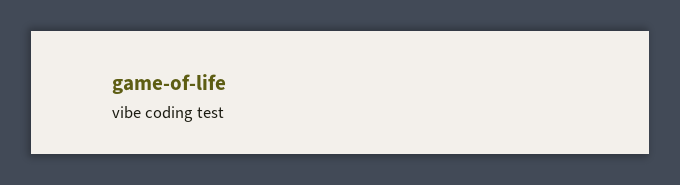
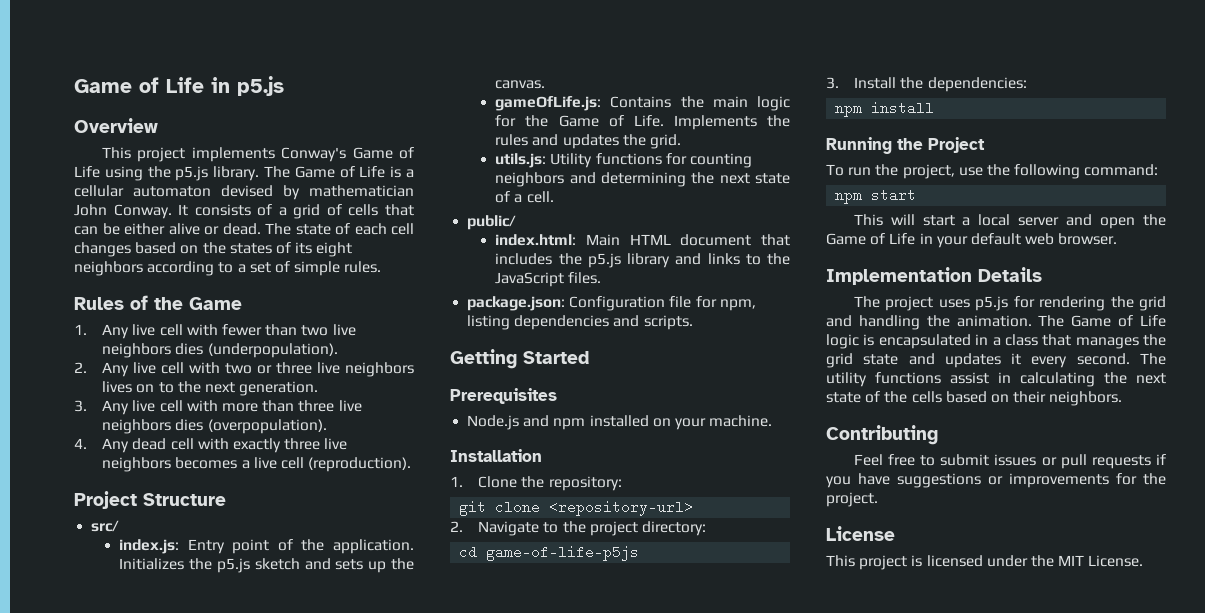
- game-of-life
- vibe coding test
+ Game of Life in p5.js
+ Overview
+ This project implements Conway's Game of Life using the p5.js library. The Game of Life is a cellular automaton devised by mathematician John Conway. It consists of a grid of cells that can be either alive or dead. The state of each cell changes based on the states of its eight neighbors according to a set of simple rules.
+ Rules of the Game
+ 1. Any live cell with fewer than two live neighbors dies (underpopulation).
+ 2. Any live cell with two or three live neighbors lives on to the next generation.
+ 3. Any live cell with more than three live neighbors dies (overpopulation).
+ 4. Any dead cell with exactly three live neighbors becomes a live cell (reproduction).
+ Project Structure
+ src/
+ index.js: Entry point of the application. Initializes the p5.js sketch and sets up the canvas.
+ gameOfLife.js: Contains the main logic for the Game of Life. Implements the rules and updates the grid.
+ utils.js: Utility functions for counting neighbors and determining the next state of a cell.
+ public/
+ index.html: Main HTML document that includes the p5.js library and links to the JavaScript files.
+ package.json: Configuration file for npm, listing dependencies and scripts.
+ Getting Started
+ Prerequisites
+ Node.js and npm installed on your machine.
+ Installation
+ 1. Clone the repository:
+ git clone <repository-url>
+ 2. Navigate to the project directory:
+ cd game-of-life-p5js
+ 3. Install the dependencies:
+ npm install
+ Running the Project
+ To run the project, use the following command:
+ npm start
+ This will start a local server and open the Game of Life in your default web browser.
+ Implementation Details
+ The project uses p5.js for rendering the grid and handling the animation. The Game of Life logic is encapsulated in a class that manages the grid state and updates it every second. The utility functions assist in calculating the next state of the cells based on their neighbors.
+ Contributing
+ Feel free to submit issues or pull requests if you have suggestions or improvements for the project.
+ License
+ This project is licensed under the MIT License.

